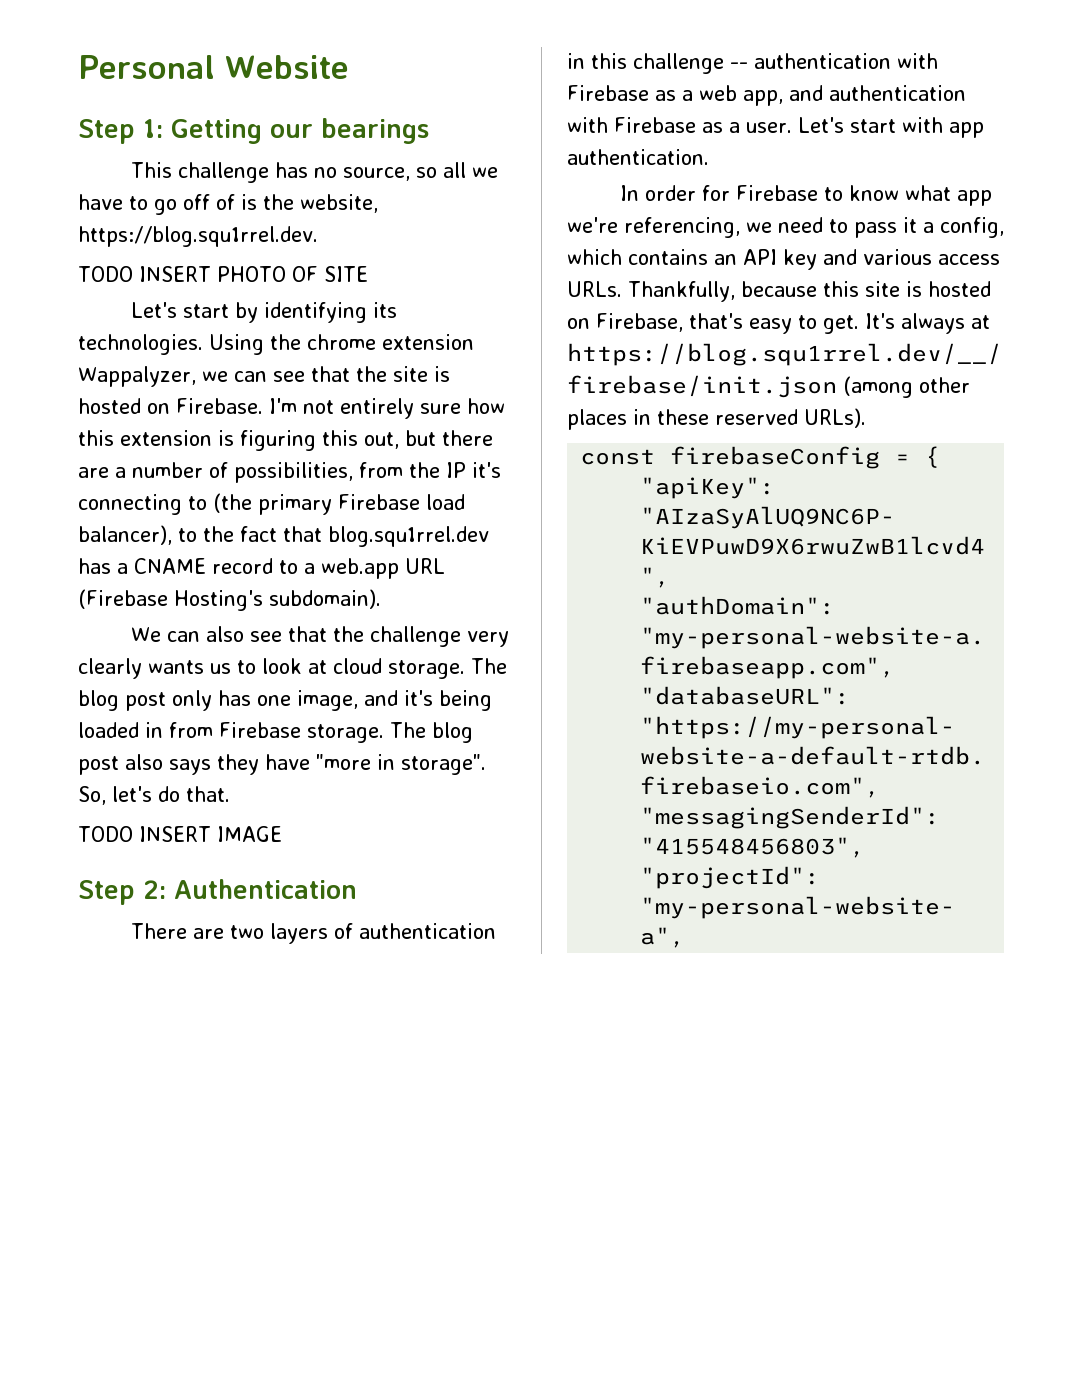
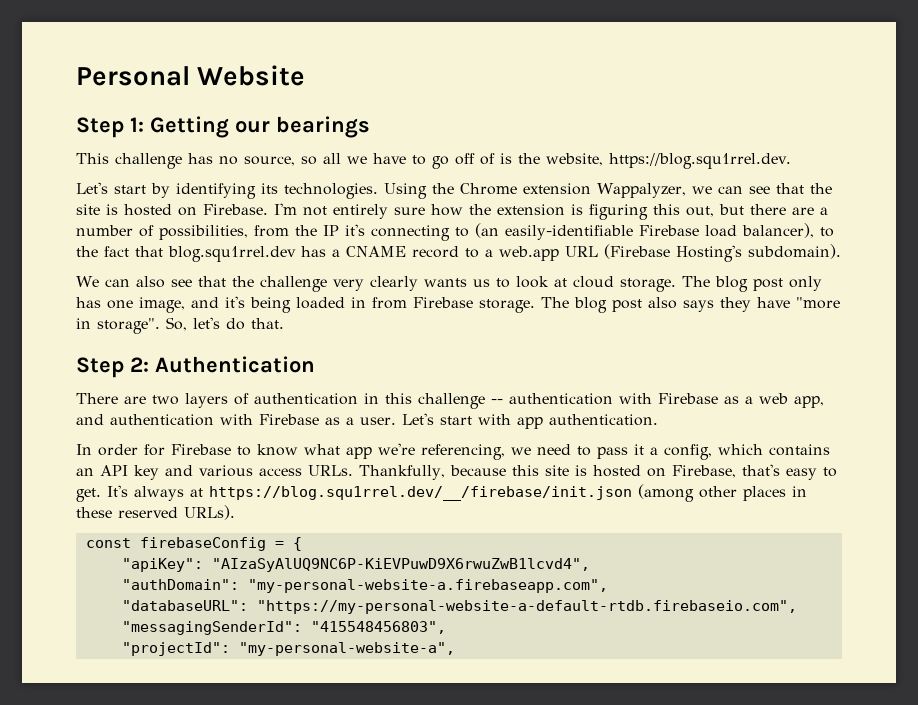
- TODO INSERT PHOTO OF SITE
- Using the chrome extension Wappalyzer, we can see that the site is hosted on Firebase.
+ Using the Chrome extension Wappalyzer, we can see that the site is hosted on Firebase.
- I'm not entirely sure how this extension is figuring this out, but there are a number of possibilities, from the IP it's connecting to (the primary Firebase load balancer), to the fact that blog.squ1rrel.dev has a CNAME record to a web.app URL (Firebase Hosting's subdomain).
+ I'm not entirely sure how the extension is figuring this out, but there are a number of possibilities, from the IP it's connecting to (an easily-identifiable Firebase load balancer), to the fact that blog.squ1rrel.dev has a CNAME record to a web.app URL (Firebase Hosting's subdomain).
- TODO INSERT IMAGE

